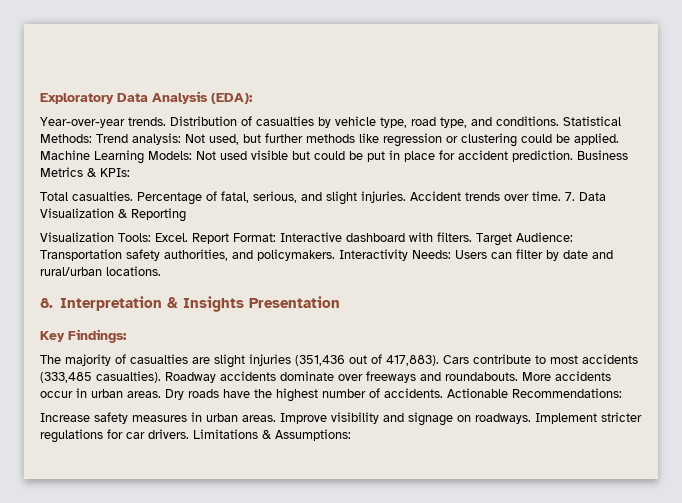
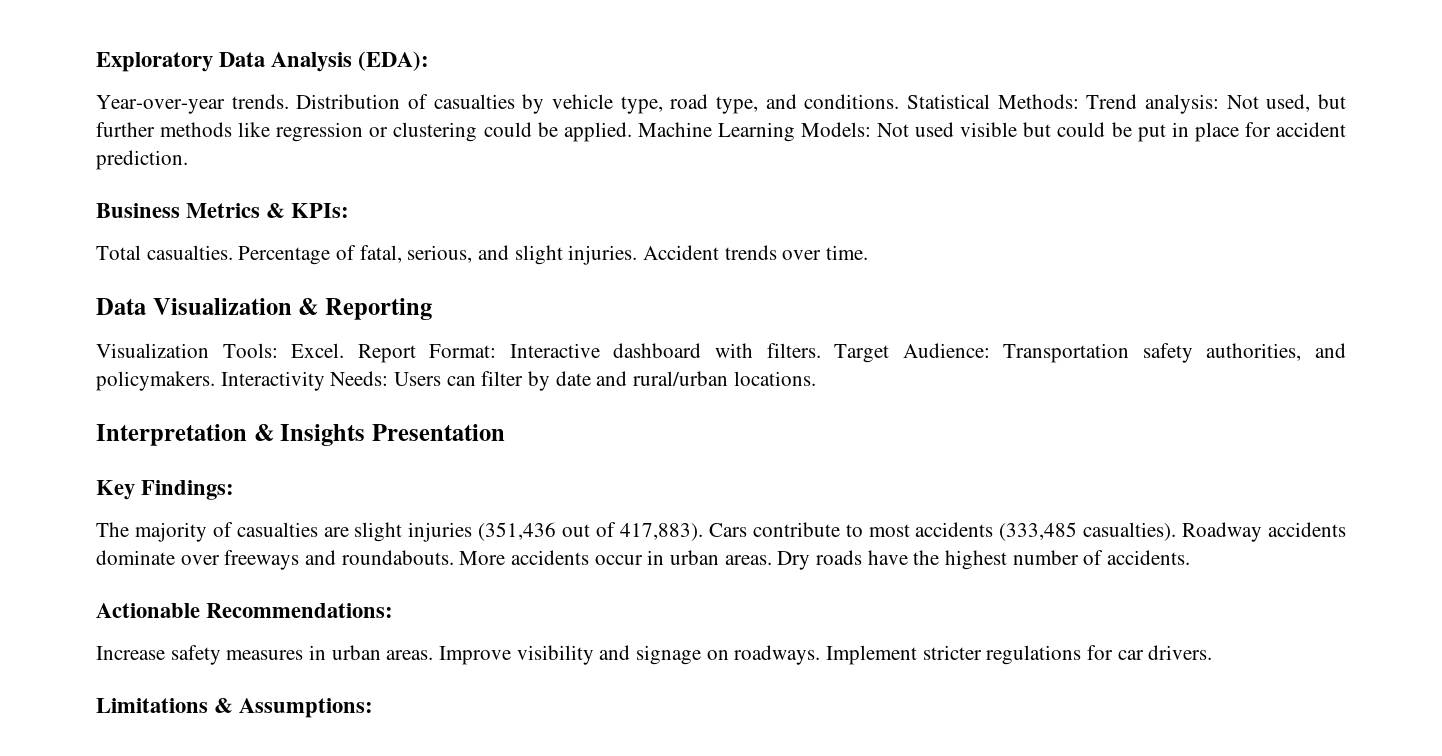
- Machine Learning Models: Not used visible but could be put in place for accident prediction. Business Metrics & KPIs:
+ Machine Learning Models: Not used visible but could be put in place for accident prediction.
+ Business Metrics & KPIs:
- Accident trends over time. 7. Data Visualization & Reporting
+ Accident trends over time.
+ Data Visualization & Reporting
- 8. Interpretation & Insights Presentation
+ Interpretation & Insights Presentation
- Dry roads have the highest number of accidents. Actionable Recommendations:
+ Dry roads have the highest number of accidents.
+ Actionable Recommendations:
- Implement stricter regulations for car drivers. Limitations & Assumptions:
+ Implement stricter regulations for car drivers.
+ Limitations & Assumptions:

